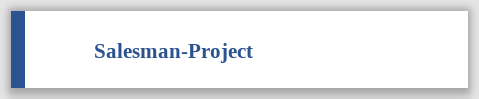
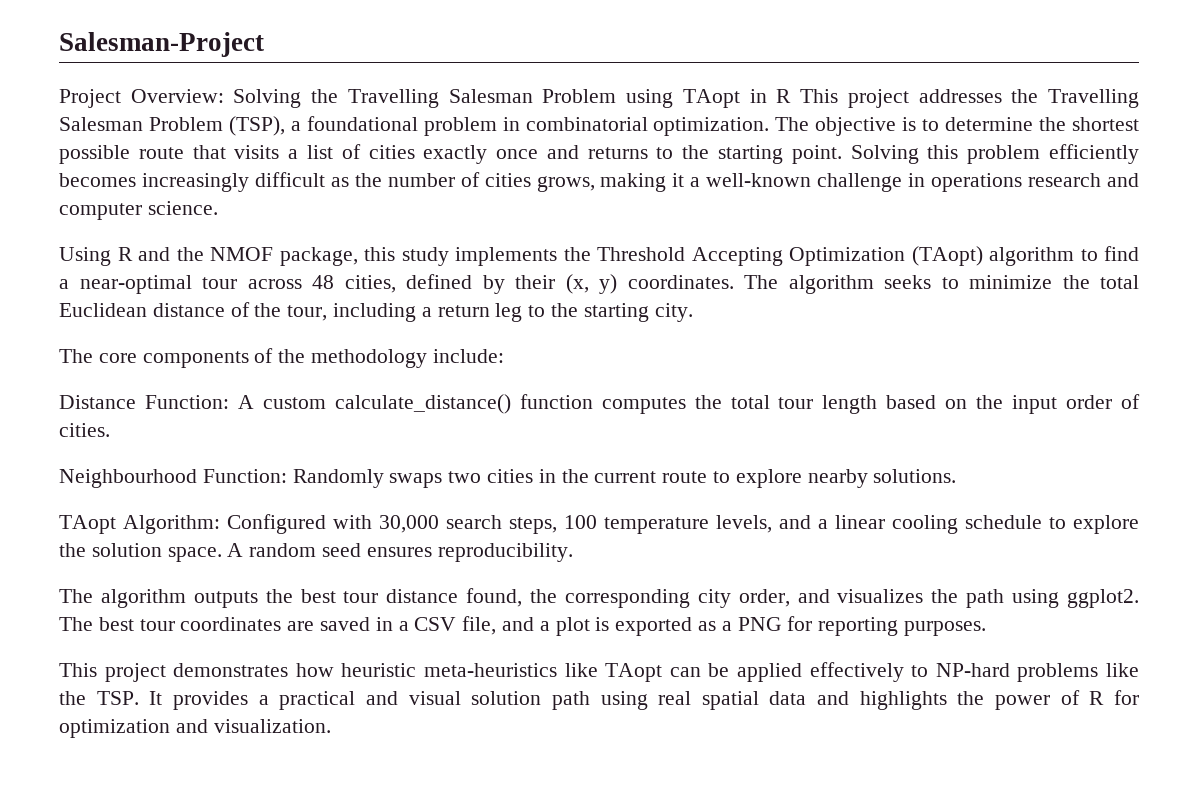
+ Project Overview: Solving the Travelling Salesman Problem using TAopt in R This project addresses the Travelling Salesman Problem (TSP), a foundational problem in combinatorial optimization. The objective is to determine the shortest possible route that visits a list of cities exactly once and returns to the starting point. Solving this problem efficiently becomes increasingly difficult as the number of cities grows, making it a well-known challenge in operations research and computer science.
+ Using R and the NMOF package, this study implements the Threshold Accepting Optimization (TAopt) algorithm to find a near-optimal tour across 48 cities, defined by their (x, y) coordinates. The algorithm seeks to minimize the total Euclidean distance of the tour, including a return leg to the starting city.
+ The core components of the methodology include:
+ Distance Function: A custom calculate_distance() function computes the total tour length based on the input order of cities.
+ Neighbourhood Function: Randomly swaps two cities in the current route to explore nearby solutions.
+ TAopt Algorithm: Configured with 30,000 search steps, 100 temperature levels, and a linear cooling schedule to explore the solution space. A random seed ensures reproducibility.
+ The algorithm outputs the best tour distance found, the corresponding city order, and visualizes the path using ggplot2. The best tour coordinates are saved in a CSV file, and a plot is exported as a PNG for reporting purposes.
+ This project demonstrates how heuristic meta-heuristics like TAopt can be applied effectively to NP-hard problems like the TSP. It provides a practical and visual solution path using real spatial data and highlights the power of R for optimization and visualization.

